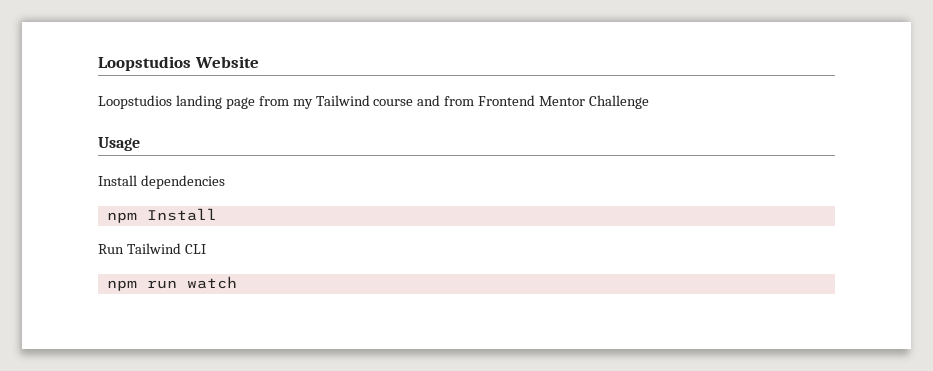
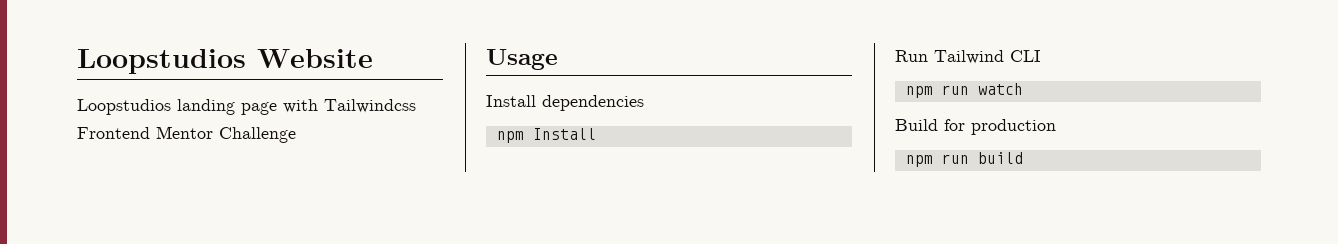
- Loopstudios landing page from my Tailwind course and from Frontend Mentor Challenge
+ Loopstudios landing page with Tailwindcss Frontend Mentor Challenge
+ Build for production
+ npm run build

